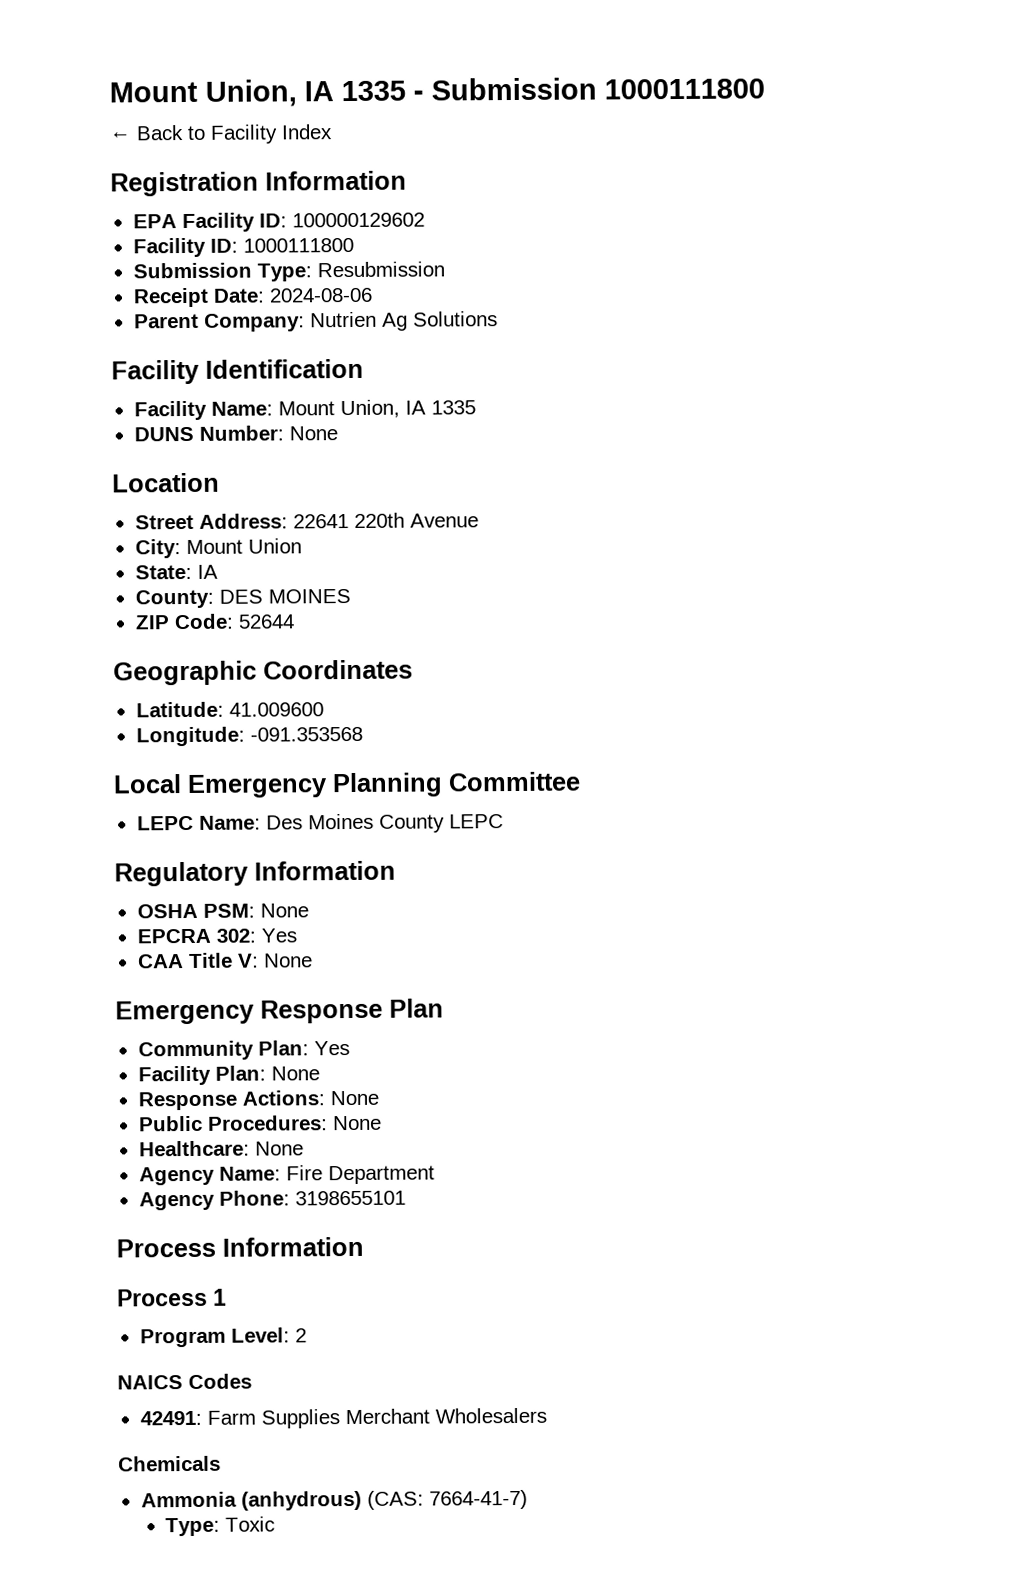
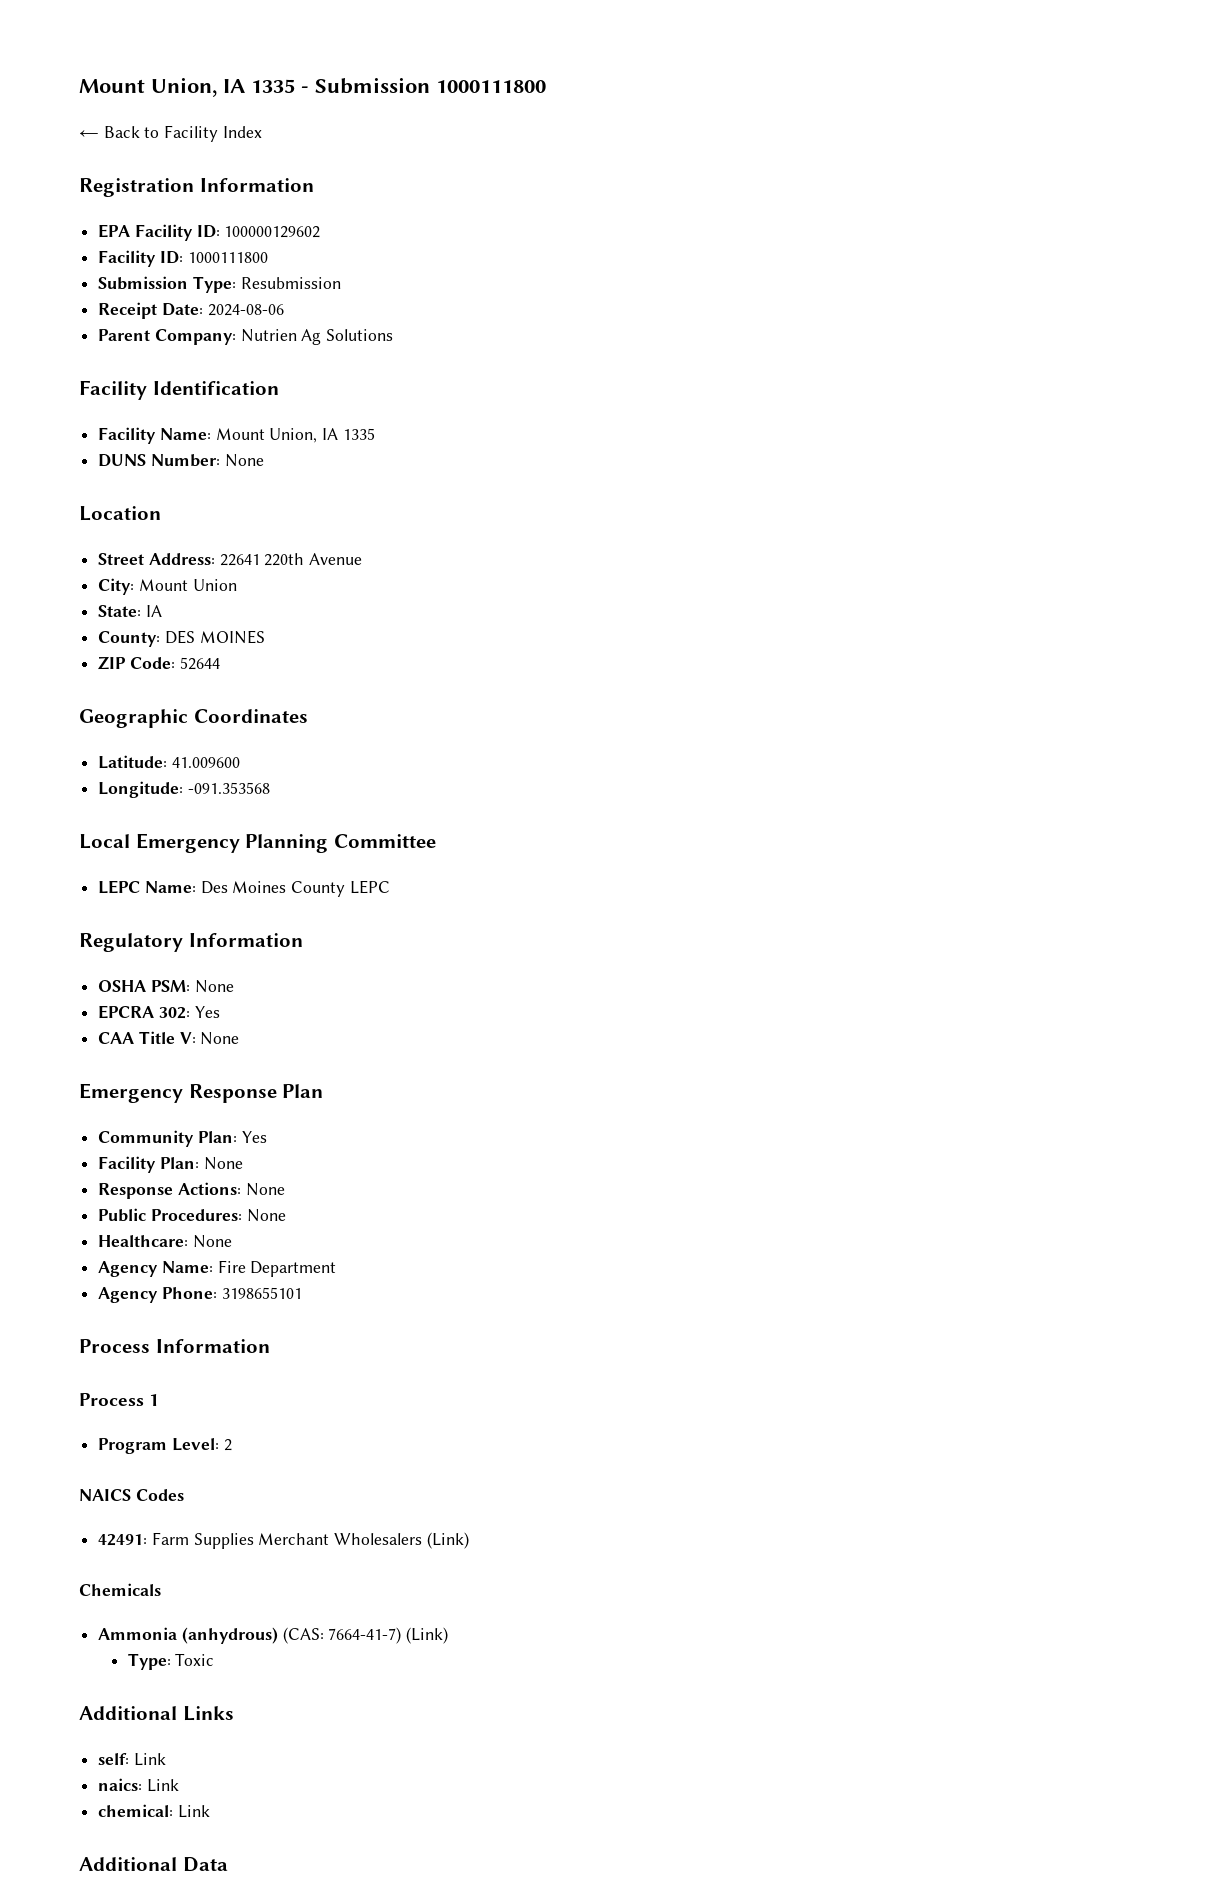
- 42491: Farm Supplies Merchant Wholesalers
+ 42491: Farm Supplies Merchant Wholesalers (Link)
- Ammonia (anhydrous) (CAS: 7664-41-7)
+ Ammonia (anhydrous) (CAS: 7664-41-7) (Link)
+ Additional Links
+ self: Link
+ naics: Link
+ chemical: Link
+ Additional Data

